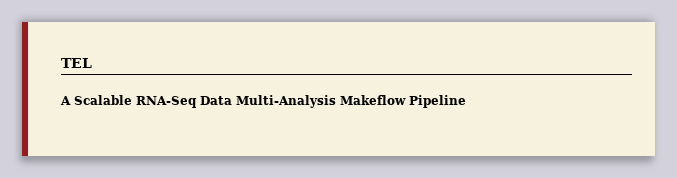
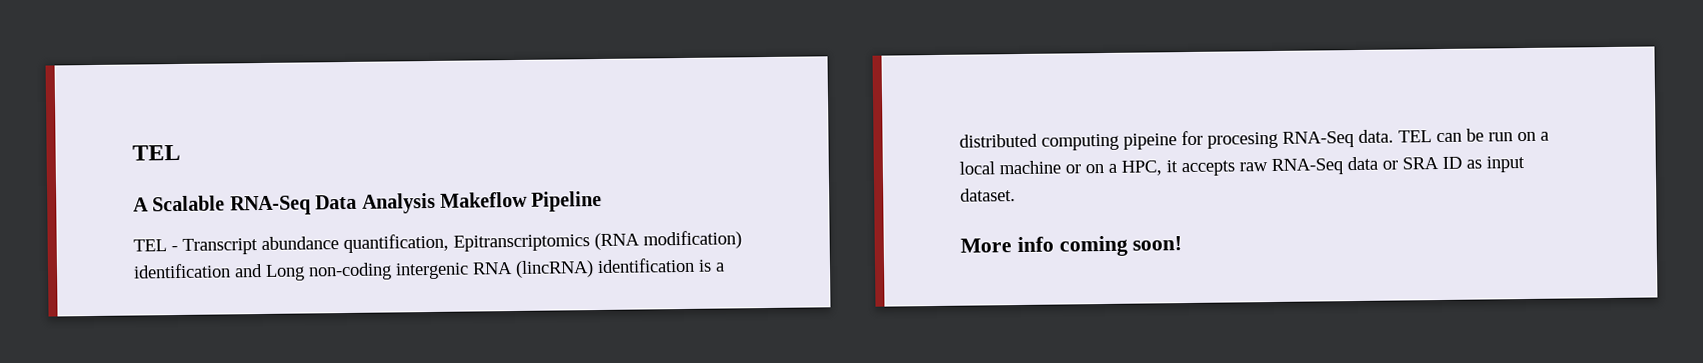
- A Scalable RNA-Seq Data Multi-Analysis Makeflow Pipeline
+ A Scalable RNA-Seq Data Analysis Makeflow Pipeline
+ TEL - Transcript abundance quantification, Epitranscriptomics (RNA modification) identification and Long non-coding intergenic RNA (lincRNA) identification is a distributed computing pipeine for procesing RNA-Seq data. TEL can be run on a local machine or on a HPC, it accepts raw RNA-Seq data or SRA ID as input dataset.
+ More info coming soon!

